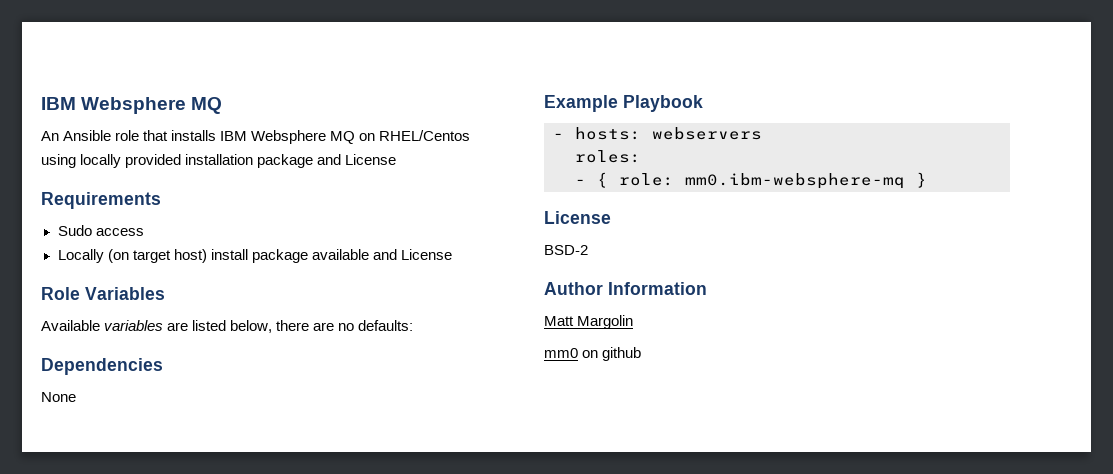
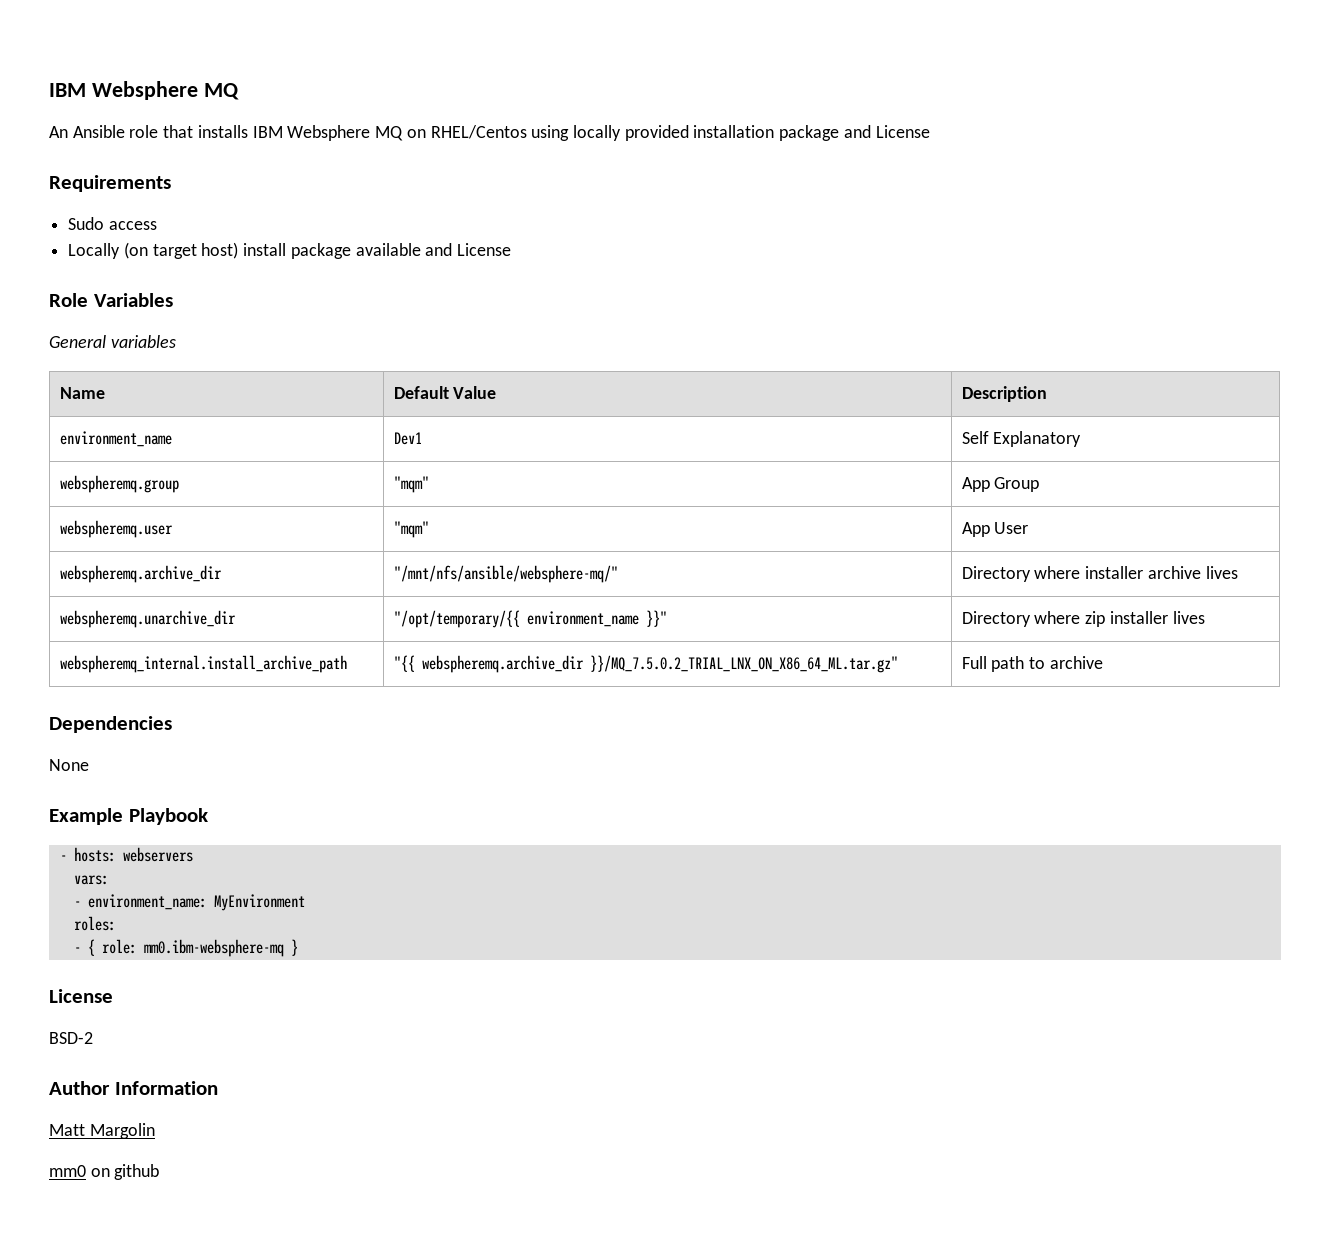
- Available variables are listed below, there are no defaults:
+ General variables
+ Name | Default Value | Description
+ environment_name | Dev1 | Self Explanatory
+ webspheremq.group | "mqm" | App Group
+ webspheremq.user | "mqm" | App User
+ webspheremq.archive_dir | "/mnt/nfs/ansible/websphere-mq/" | Directory where installer archive lives
+ webspheremq.unarchive_dir | "/opt/temporary/{{ environment_name }}" | Directory where zip installer lives
+ webspheremq_internal.install_archive_path | "{{ webspheremq.archive_dir }}/MQ_7.5.0.2_TRIAL_LNX_ON_X86_64_ML.tar.gz" | Full path to archive
+ vars:
+ - environment_name: MyEnvironment

